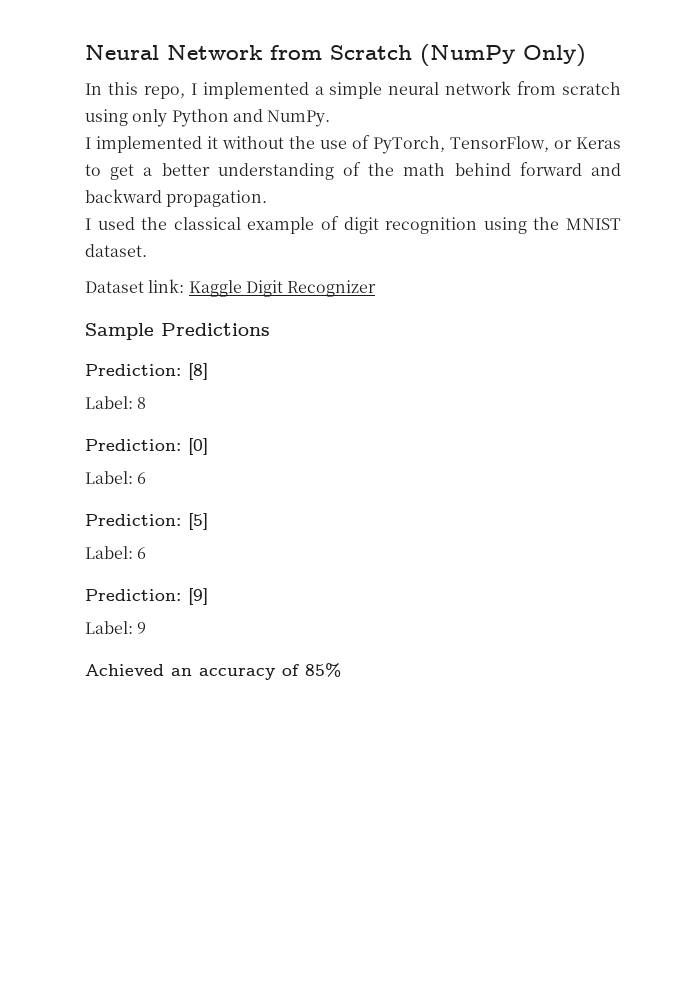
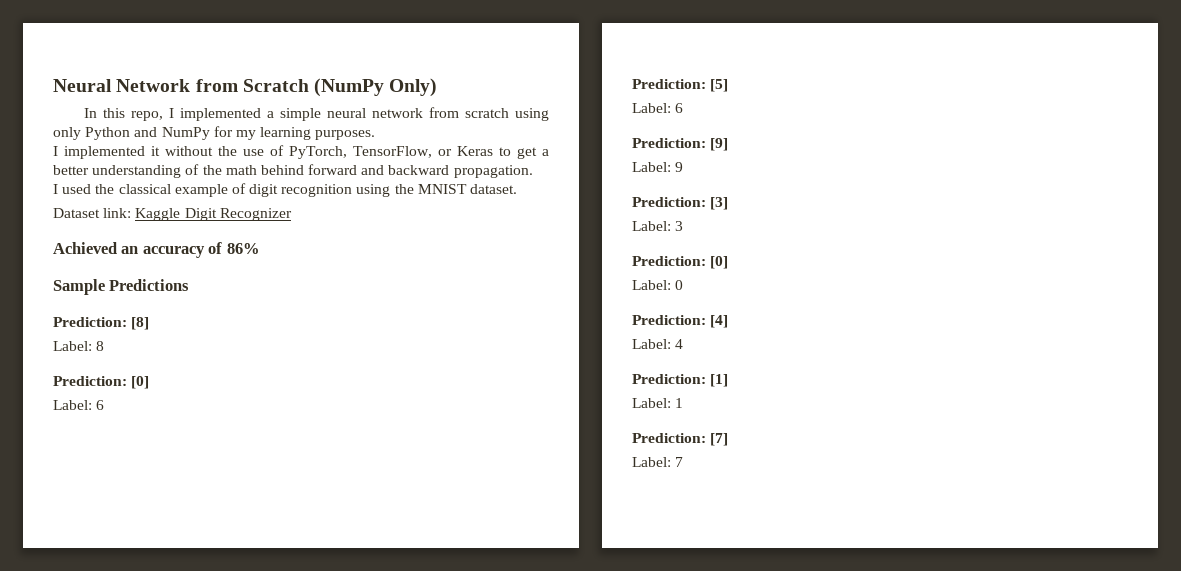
- In this repo, I implemented a simple neural network from scratch using only Python and NumPy.
+ In this repo, I implemented a simple neural network from scratch using only Python and NumPy for my learning purposes.
+ Achieved an accuracy of 86%
- Achieved an accuracy of 85%
+ Prediction: [3]
+ Label: 3
+ Prediction: [0]
+ Label: 0
+ Prediction: [4]
+ Label: 4
+ Prediction: [1]
+ Label: 1
+ Prediction: [7]
+ Label: 7

